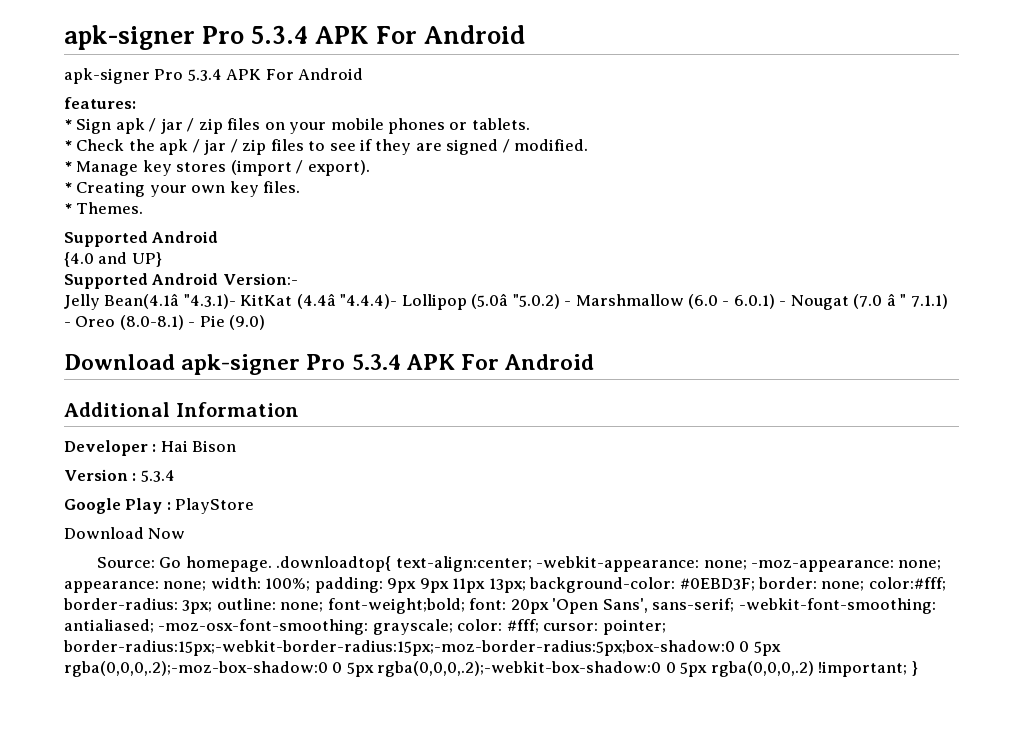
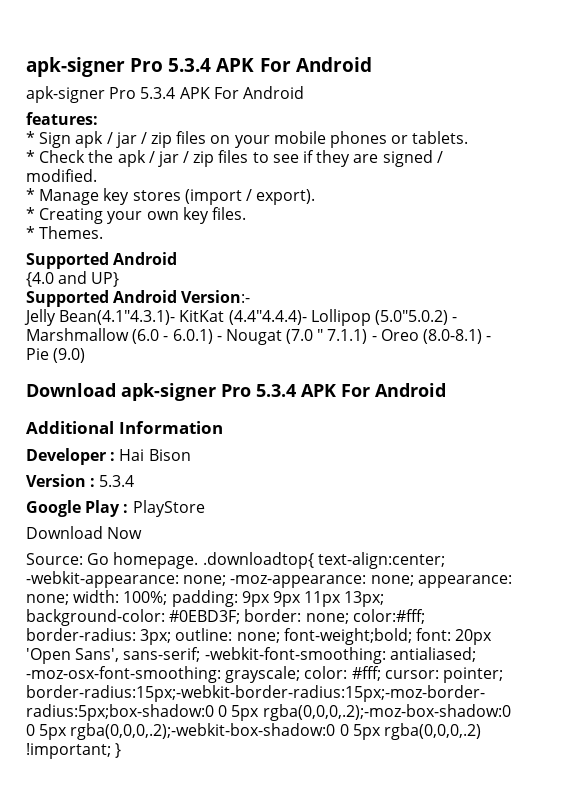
- Jelly Bean(4.1â "4.3.1)- KitKat (4.4â "4.4.4)- Lollipop (5.0â "5.0.2) - Marshmallow (6.0 - 6.0.1) - Nougat (7.0 â " 7.1.1) - Oreo (8.0-8.1) - Pie (9.0)
+ Jelly Bean(4.1"4.3.1)- KitKat (4.4"4.4.4)- Lollipop (5.0"5.0.2) - Marshmallow (6.0 - 6.0.1) - Nougat (7.0 " 7.1.1) - Oreo (8.0-8.1) - Pie (9.0)

